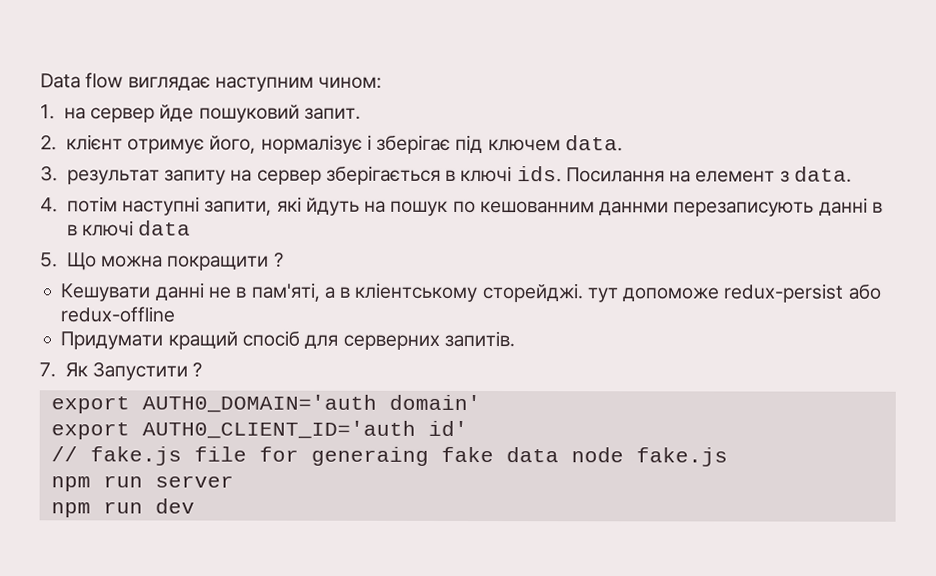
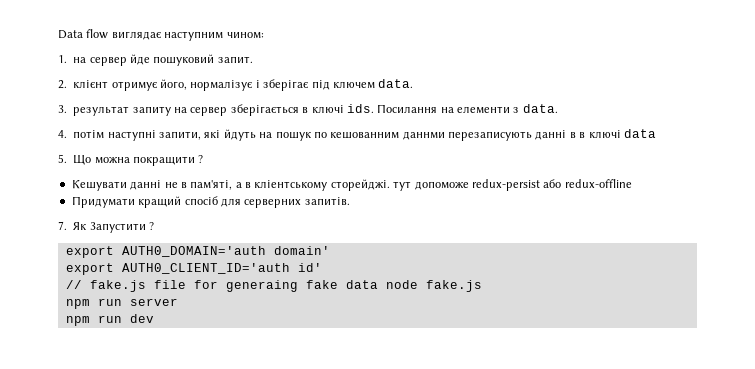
- Посилання на елемент з data.
+ Посилання на елементи з data.

